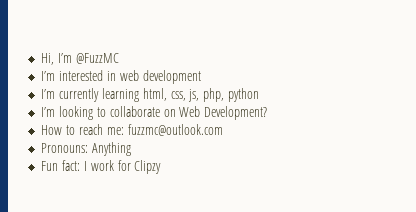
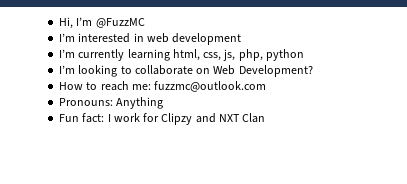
- Fun fact: I work for Clipzy
+ Fun fact: I work for Clipzy and NXT Clan

